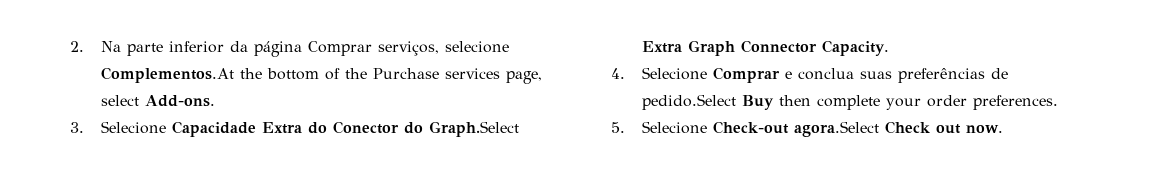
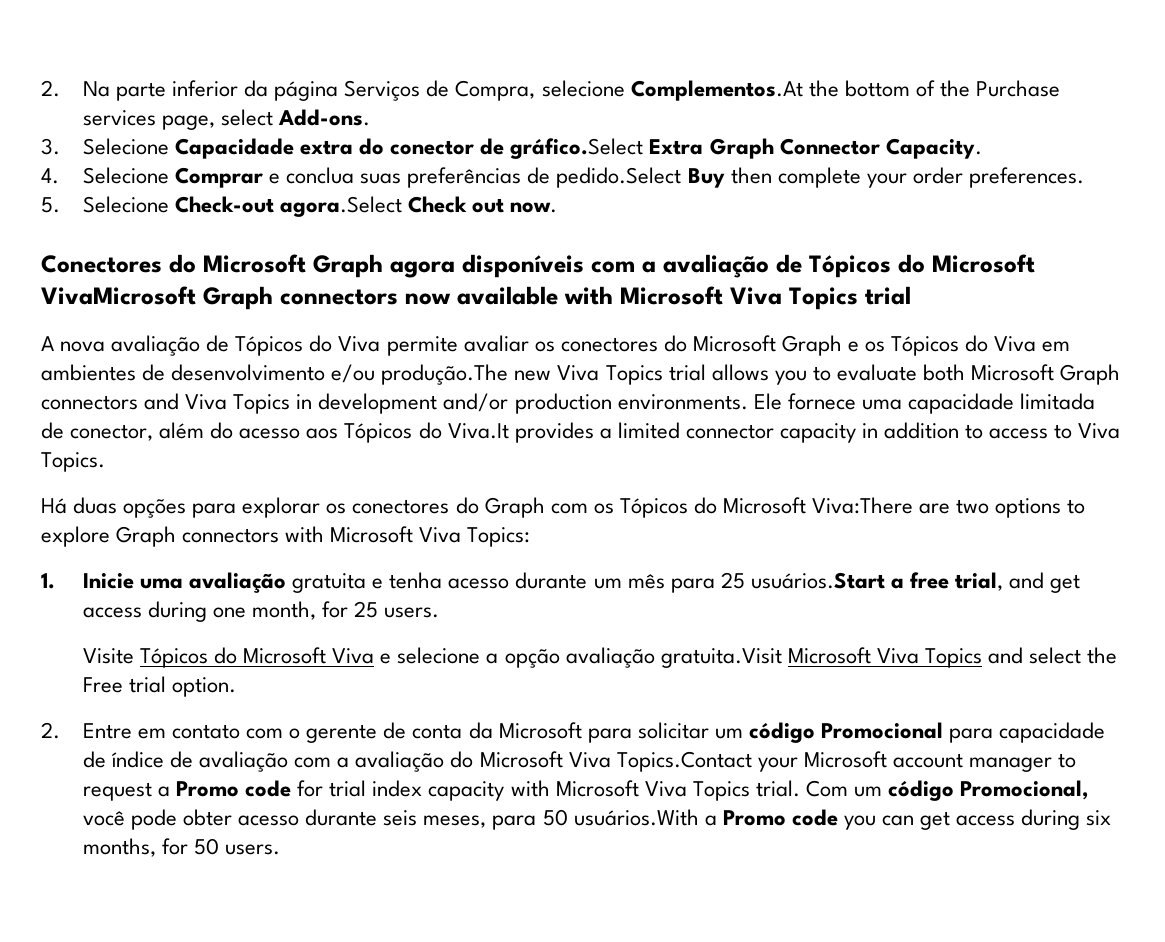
- 2. Na parte inferior da página Comprar serviços, selecione Complementos.At the bottom of the Purchase services page, select Add-ons.
+ 2. Na parte inferior da página Serviços de Compra, selecione Complementos.At the bottom of the Purchase services page, select Add-ons.
- 3. Selecione Capacidade Extra do Conector do Graph.Select Extra Graph Connector Capacity.
+ 3. Selecione Capacidade extra do conector de gráfico.Select Extra Graph Connector Capacity.
+ Conectores do Microsoft Graph agora disponíveis com a avaliação de Tópicos do Microsoft VivaMicrosoft Graph connectors now available with Microsoft Viva Topics trial
+ A nova avaliação de Tópicos do Viva permite avaliar os conectores do Microsoft Graph e os Tópicos do Viva em ambientes de desenvolvimento e/ou produção.The new Viva Topics trial allows you to evaluate both Microsoft Graph connectors and Viva Topics in development and/or production environments. Ele fornece uma capacidade limitada de conector, além do acesso aos Tópicos do Viva.It provides a limited connector capacity in addition to access to Viva Topics.
+ Há duas opções para explorar os conectores do Graph com os Tópicos do Microsoft Viva:There are two options to explore Graph connectors with Microsoft Viva Topics:
+ 1. Inicie uma avaliação gratuita e tenha acesso durante um mês para 25 usuários.Start a free trial, and get access during one month, for 25 users.
+ Visite Tópicos do Microsoft Viva e selecione a opção avaliação gratuita.Visit Microsoft Viva Topics and select the Free trial option.
+ 2. Entre em contato com o gerente de conta da Microsoft para solicitar um código Promocional para capacidade de índice de avaliação com a avaliação do Microsoft Viva Topics.Contact your Microsoft account manager to request a Promo code for trial index capacity with Microsoft Viva Topics trial. Com um código Promocional, você pode obter acesso durante seis meses, para 50 usuários.With a Promo code you can get access during six months, for 50 users.

